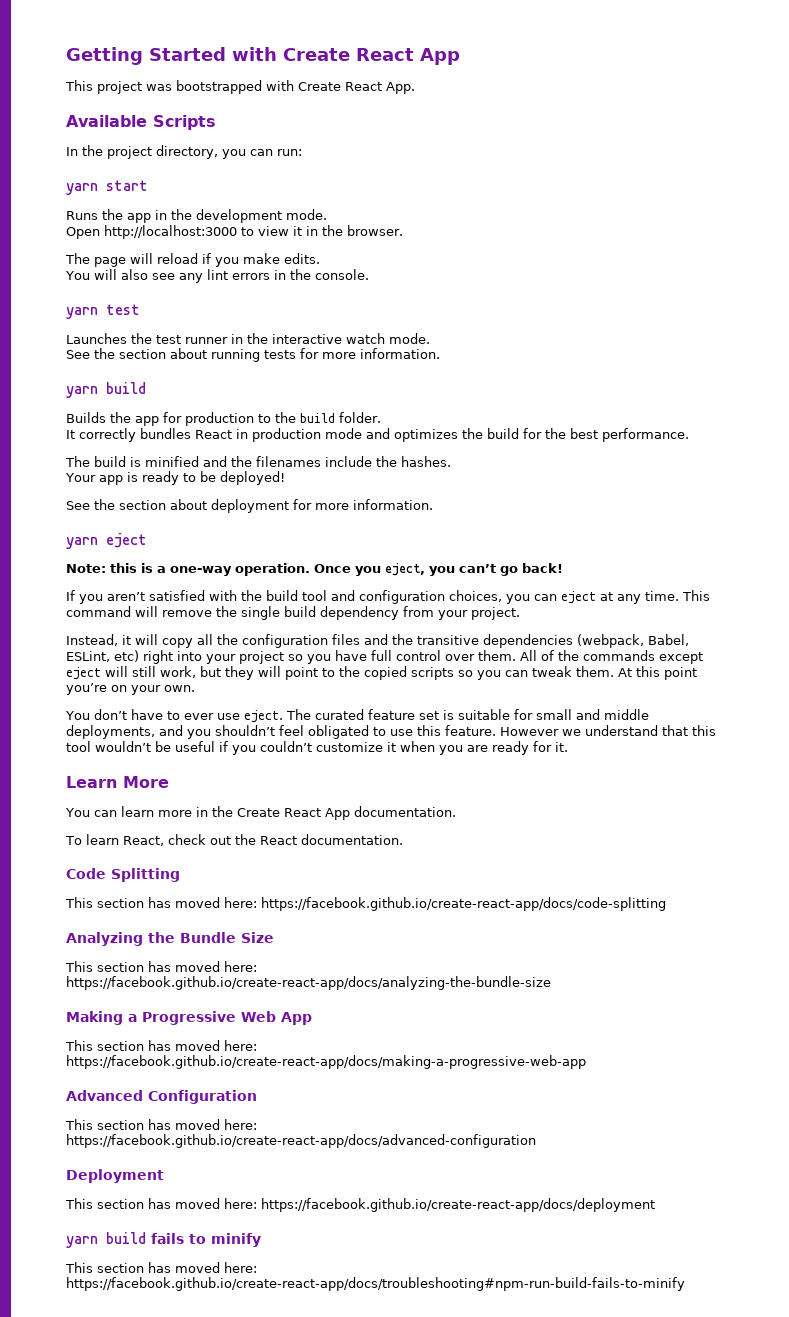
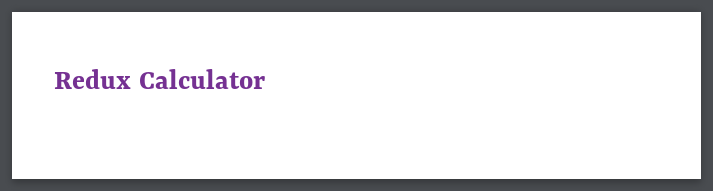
- Getting Started with Create React App
- This project was bootstrapped with Create React App.
- Available Scripts
- In the project directory, you can run:
- yarn start
- Runs the app in the development mode.
- Open http://localhost:3000 to view it in the browser.
- The page will reload if you make edits.
- You will also see any lint errors in the console.
- yarn test
- Launches the test runner in the interactive watch mode.
- See the section about running tests for more information.
- yarn build
- Builds the app for production to the build folder.
- It correctly bundles React in production mode and optimizes the build for the best performance.
- The build is minified and the filenames include the hashes.
- Your app is ready to be deployed!
- See the section about deployment for more information.
- yarn eject
- Note: this is a one-way operation. Once you eject, you can’t go back!
- If you aren’t satisfied with the build tool and configuration choices, you can eject at any time. This command will remove the single build dependency from your project.
- Instead, it will copy all the configuration files and the transitive dependencies (webpack, Babel, ESLint, etc) right into your project so you have full control over them. All of the commands except eject will still work, but they will point to the copied scripts so you can tweak them. At this point you’re on your own.
- You don’t have to ever use eject. The curated feature set is suitable for small and middle deployments, and you shouldn’t feel obligated to use this feature. However we understand that this tool wouldn’t be useful if you couldn’t customize it when you are ready for it.
- Learn More
- You can learn more in the Create React App documentation.
- To learn React, check out the React documentation.
- Code Splitting
- This section has moved here: https://facebook.github.io/create-react-app/docs/code-splitting
- Analyzing the Bundle Size
- This section has moved here: https://facebook.github.io/create-react-app/docs/analyzing-the-bundle-size
- Making a Progressive Web App
- This section has moved here: https://facebook.github.io/create-react-app/docs/making-a-progressive-web-app
- Advanced Configuration
- This section has moved here: https://facebook.github.io/create-react-app/docs/advanced-configuration
- Deployment
- This section has moved here: https://facebook.github.io/create-react-app/docs/deployment
- yarn build fails to minify
- This section has moved here: https://facebook.github.io/create-react-app/docs/troubleshooting#npm-run-build-fails-to-minify
+ Redux Calculator

